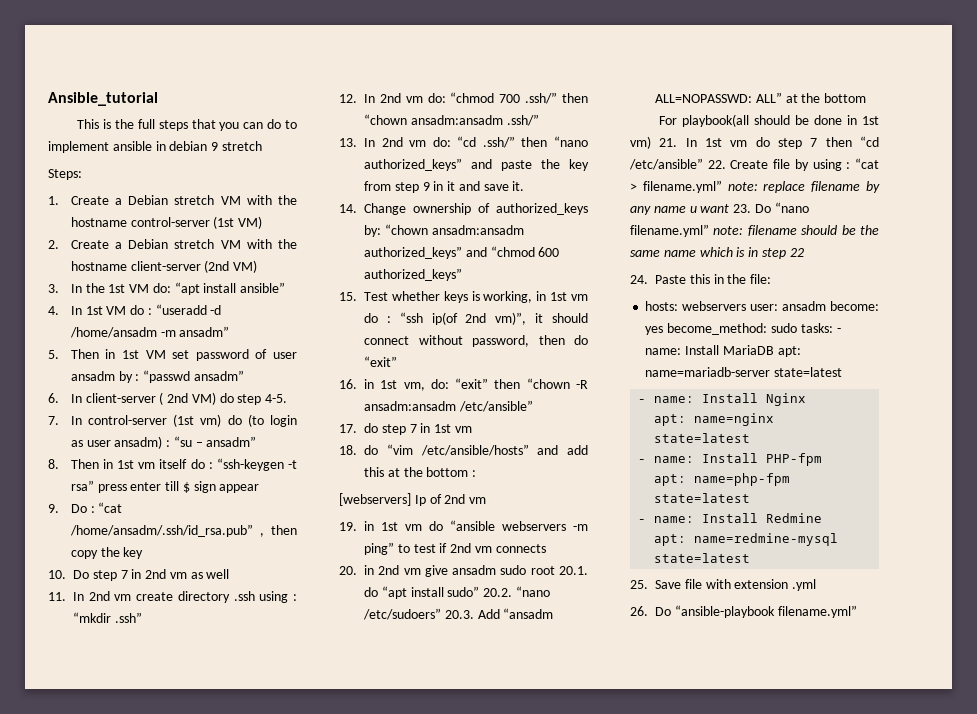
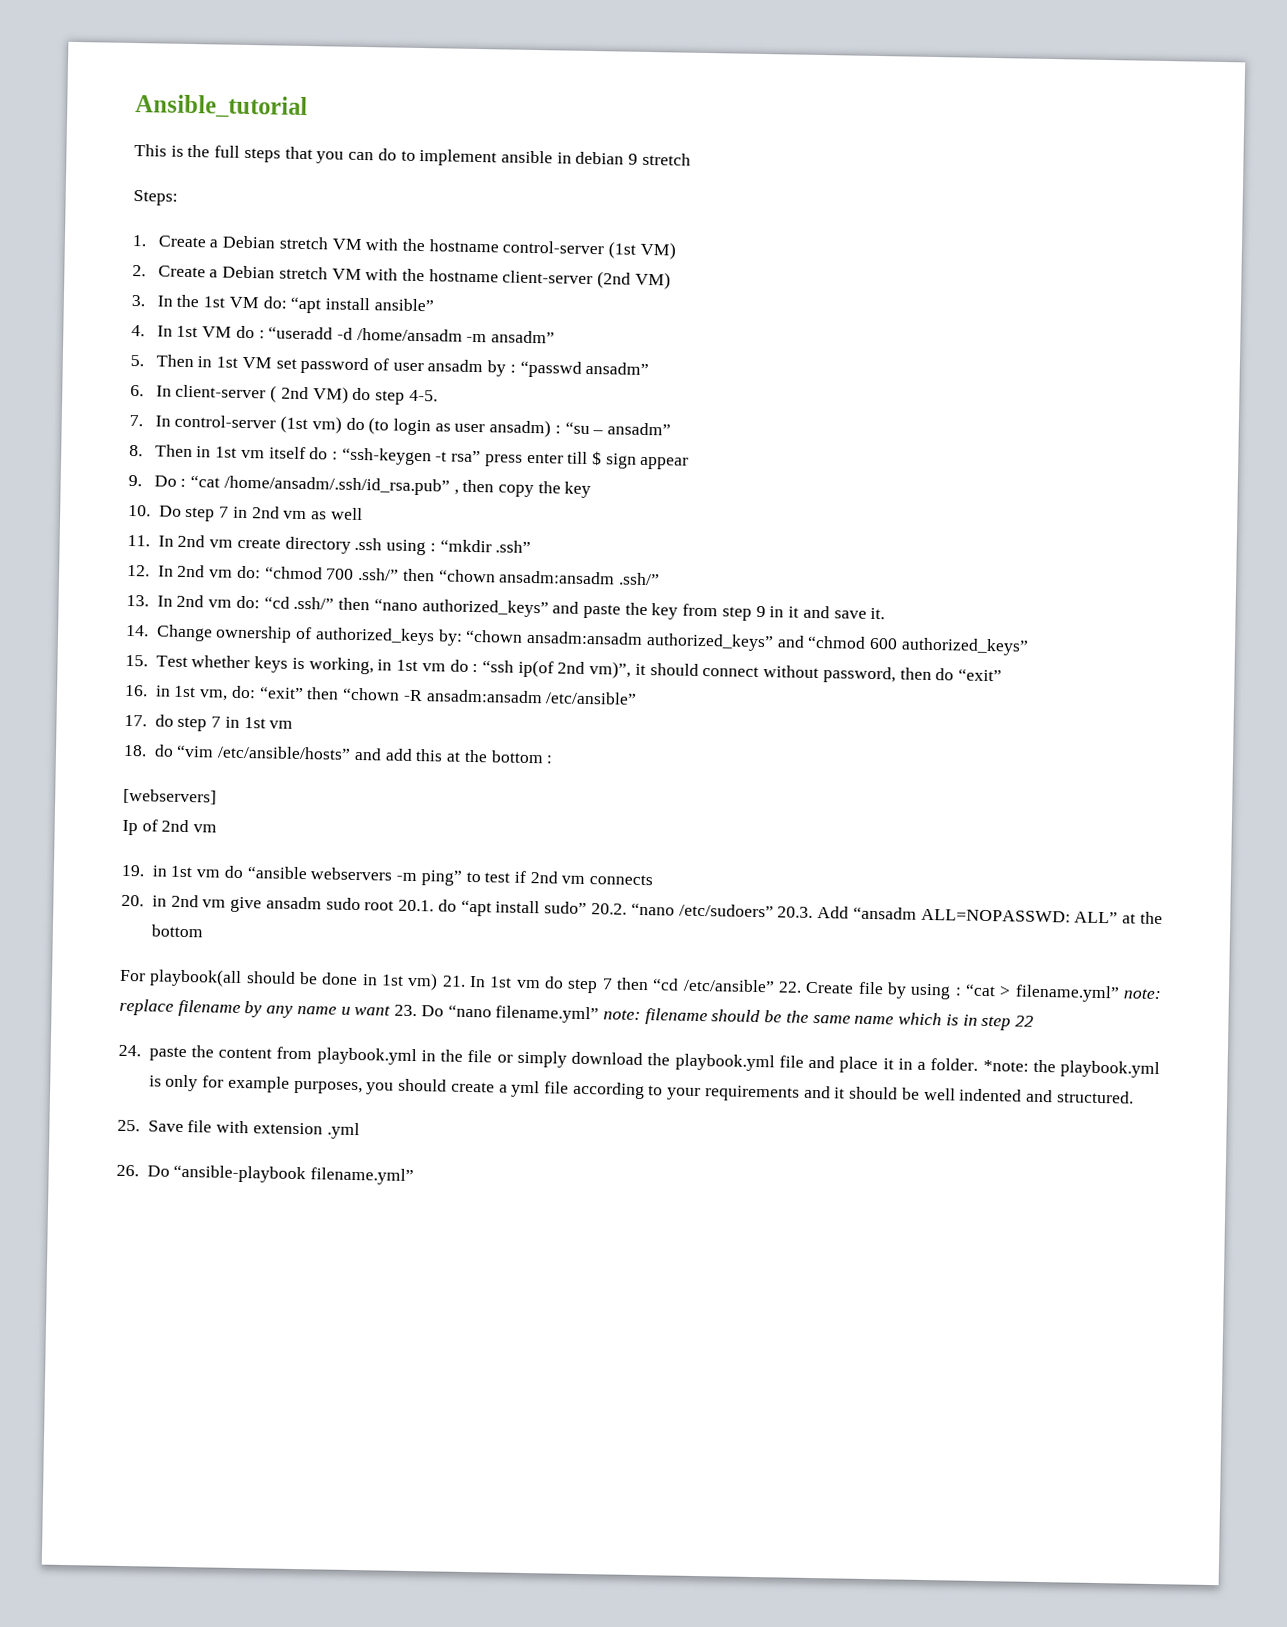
- [webservers] Ip of 2nd vm
+ [webservers]
+ Ip of 2nd vm
- 24. Paste this in the file:
- hosts: webservers user: ansadm become: yes become_method: sudo tasks: - name: Install MariaDB apt: name=mariadb-server state=latest
- - name: Install Nginx
- apt: name=nginx state=latest
- - name: Install PHP-fpm
- apt: name=php-fpm state=latest
- - name: Install Redmine
- apt: name=redmine-mysql state=latest
+ 24. paste the content from playbook.yml in the file or simply download the playbook.yml file and place it in a folder. *note: the playbook.yml is only for example purposes, you should create a yml file according to your requirements and it should be well indented and structured.

